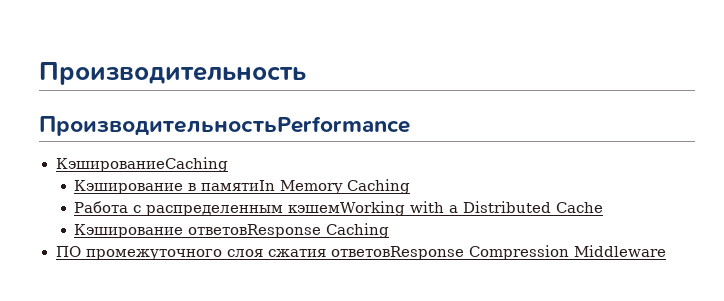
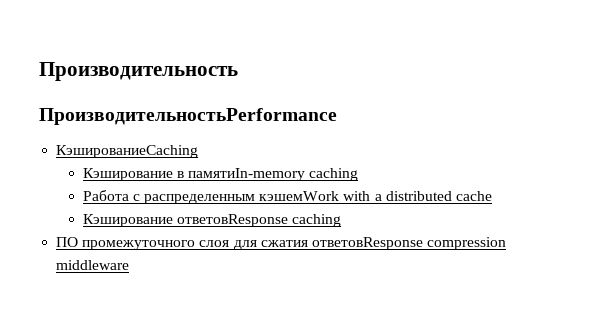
- Кэширование в памятиIn Memory Caching
+ Кэширование в памятиIn-memory caching
- Работа с распределенным кэшемWorking with a Distributed Cache
+ Работа с распределенным кэшемWork with a distributed cache
- Кэширование ответовResponse Caching
+ Кэширование ответовResponse caching
- ПО промежуточного слоя сжатия ответовResponse Compression Middleware
+ ПО промежуточного слоя для сжатия ответовResponse compression middleware

